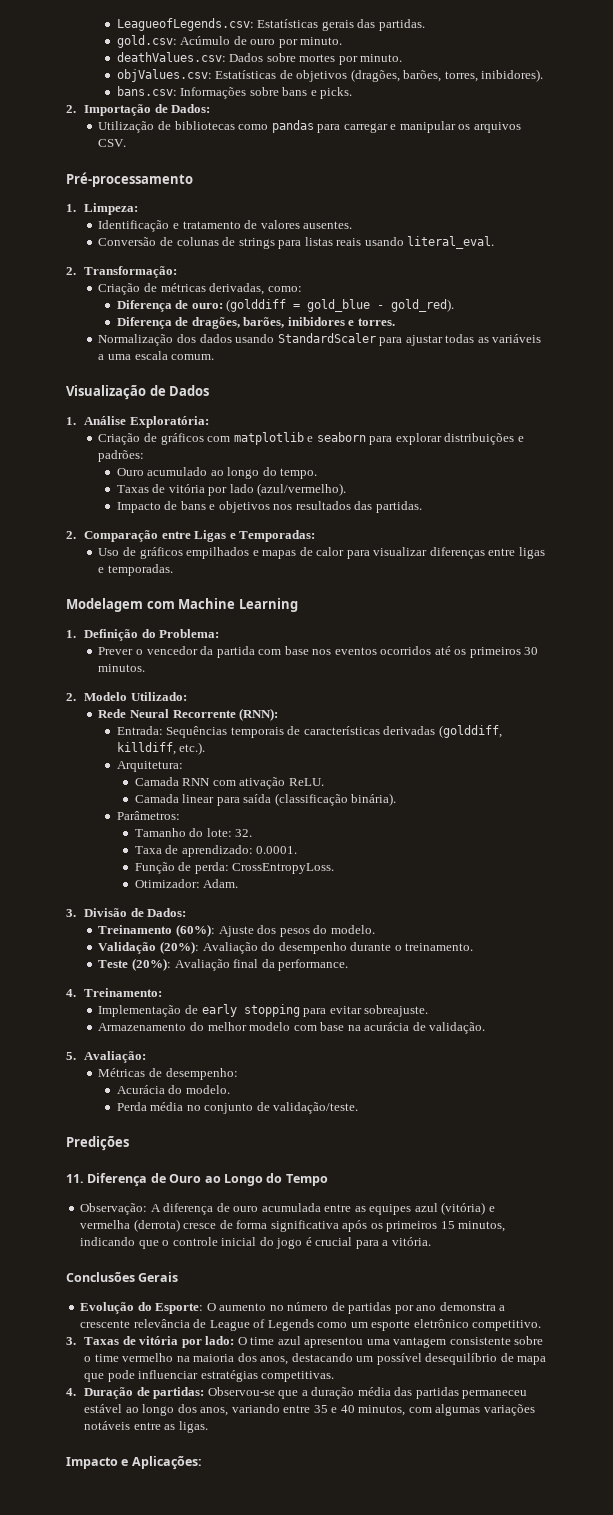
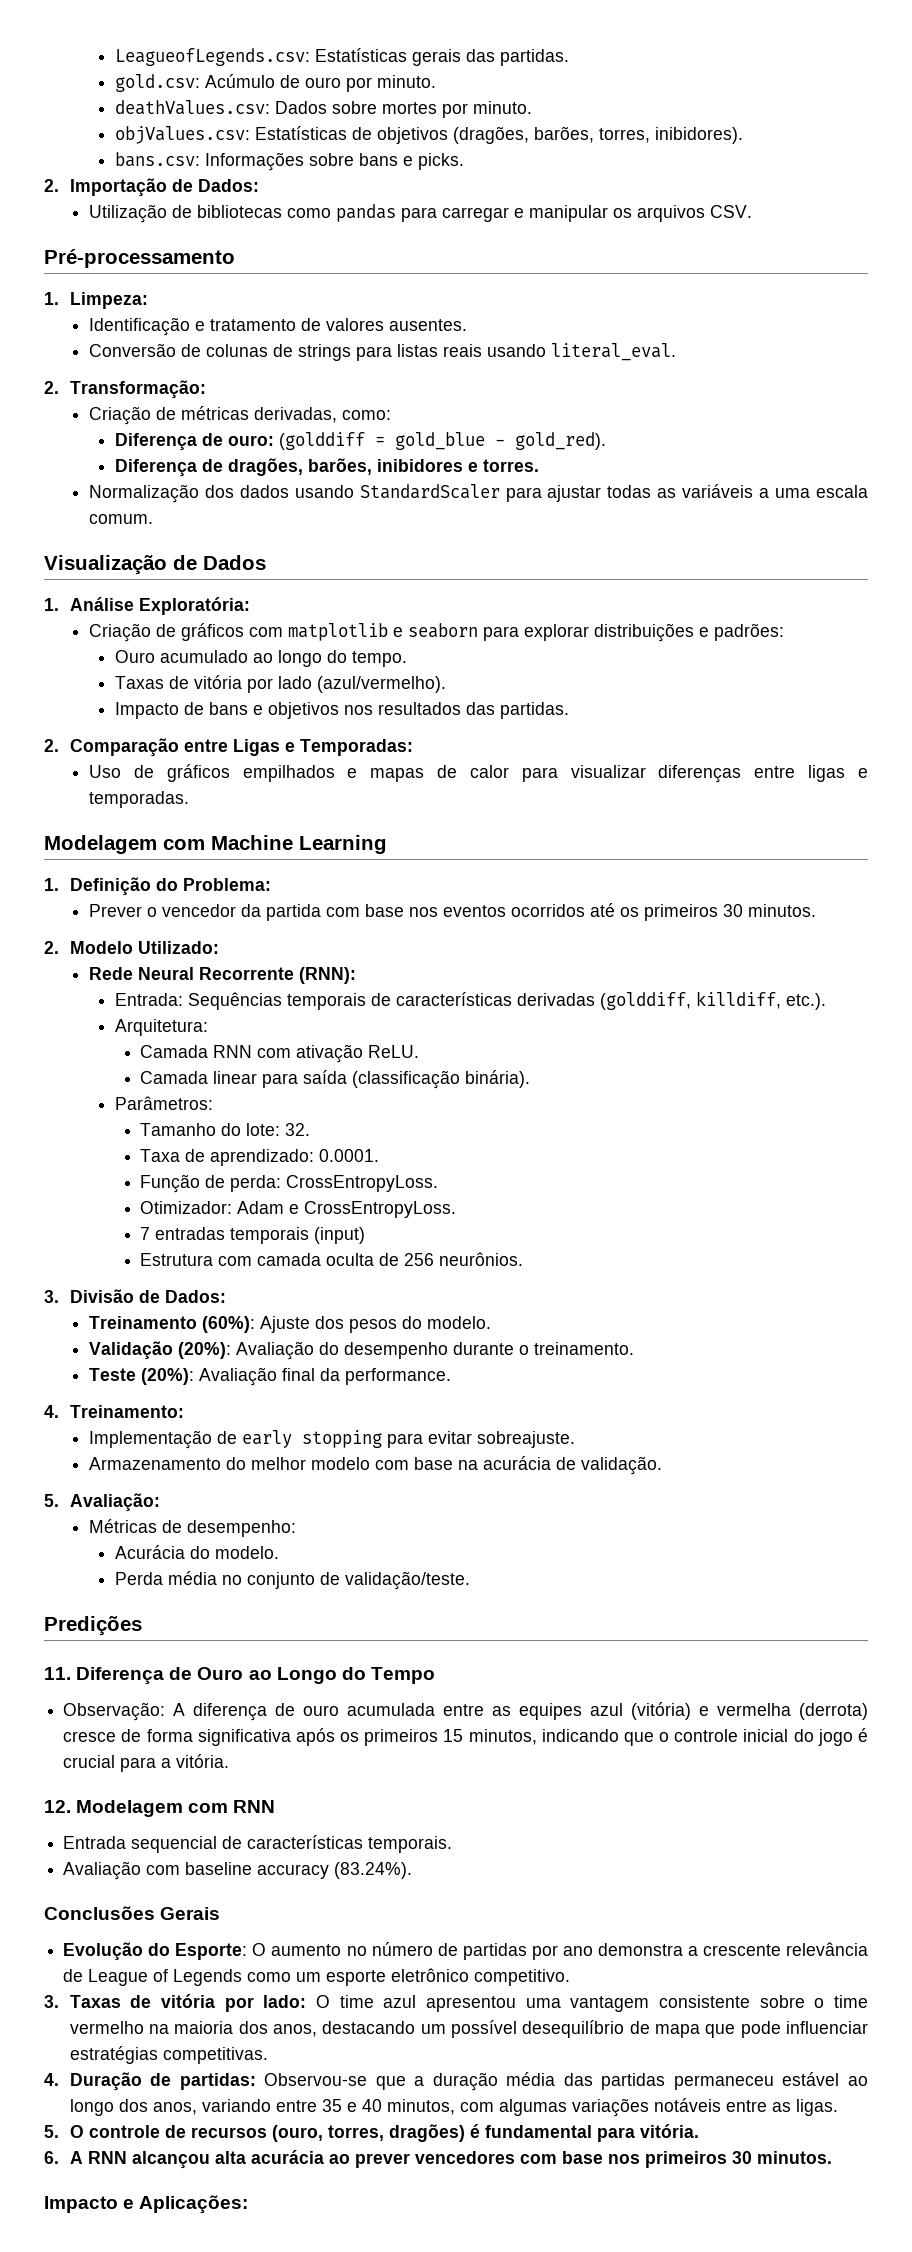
- Otimizador: Adam.
+ Otimizador: Adam e CrossEntropyLoss.
+ 7 entradas temporais (input)
+ Estrutura com camada oculta de 256 neurônios.
+ 12. Modelagem com RNN
+ Entrada sequencial de características temporais.
+ Avaliação com baseline accuracy (83.24%).
+ 5. O controle de recursos (ouro, torres, dragões) é fundamental para vitória.
+ 6. A RNN alcançou alta acurácia ao prever vencedores com base nos primeiros 30 minutos.

